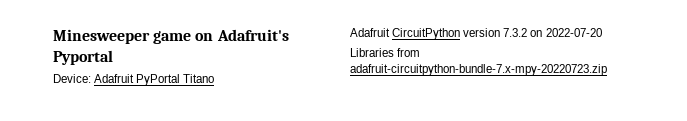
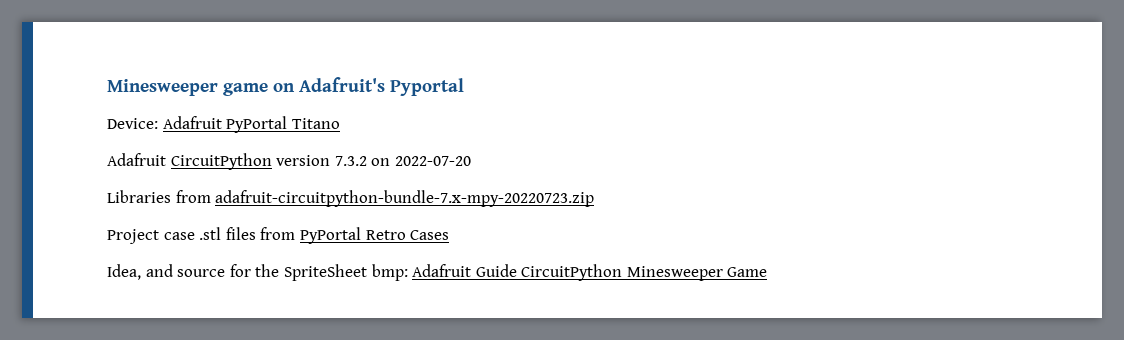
+ Project case .stl files from PyPortal Retro Cases
+ Idea, and source for the SpriteSheet bmp: Adafruit Guide CircuitPython Minesweeper Game

